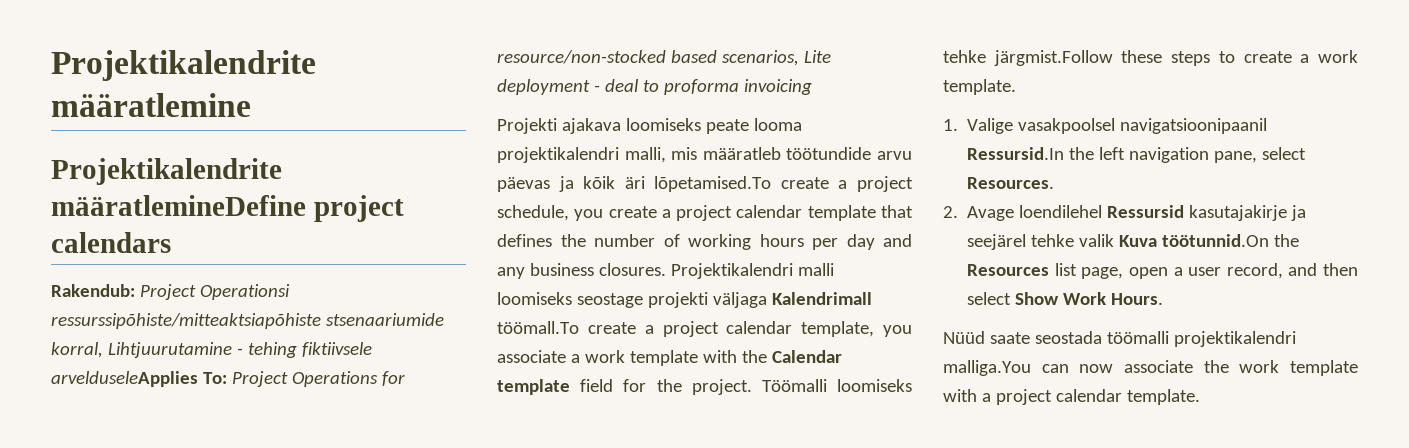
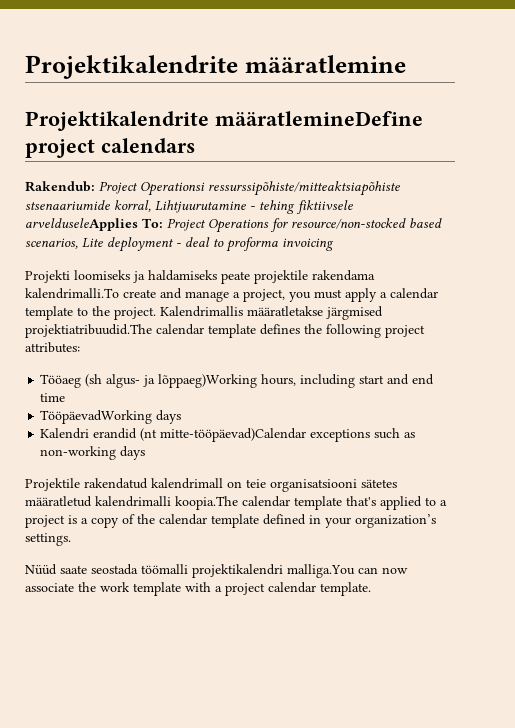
- Projekti ajakava loomiseks peate looma projektikalendri malli, mis määratleb töötundide arvu päevas ja kõik äri lõpetamised.To create a project schedule, you create a project calendar template that defines the number of working hours per day and any business closures. Projektikalendri malli loomiseks seostage projekti väljaga Kalendrimall töömall.To create a project calendar template, you associate a work template with the Calendar template field for the project. Töömalli loomiseks tehke järgmist.Follow these steps to create a work template.
- 1. Valige vasakpoolsel navigatsioonipaanil Ressursid.In the left navigation pane, select Resources.
- 2. Avage loendilehel Ressursid kasutajakirje ja seejärel tehke valik Kuva töötunnid.On the Resources list page, open a user record, and then select Show Work Hours.
+ Projekti loomiseks ja haldamiseks peate projektile rakendama kalendrimalli.To create and manage a project, you must apply a calendar template to the project. Kalendrimallis määratletakse järgmised projektiatribuudid.The calendar template defines the following project attributes:
+ Tööaeg (sh algus- ja lõppaeg)Working hours, including start and end time
+ TööpäevadWorking days
+ Kalendri erandid (nt mitte-tööpäevad)Calendar exceptions such as non-working days
+ Projektile rakendatud kalendrimall on teie organisatsiooni sätetes määratletud kalendrimalli koopia.The calendar template that's applied to a project is a copy of the calendar template defined in your organization’s settings.

